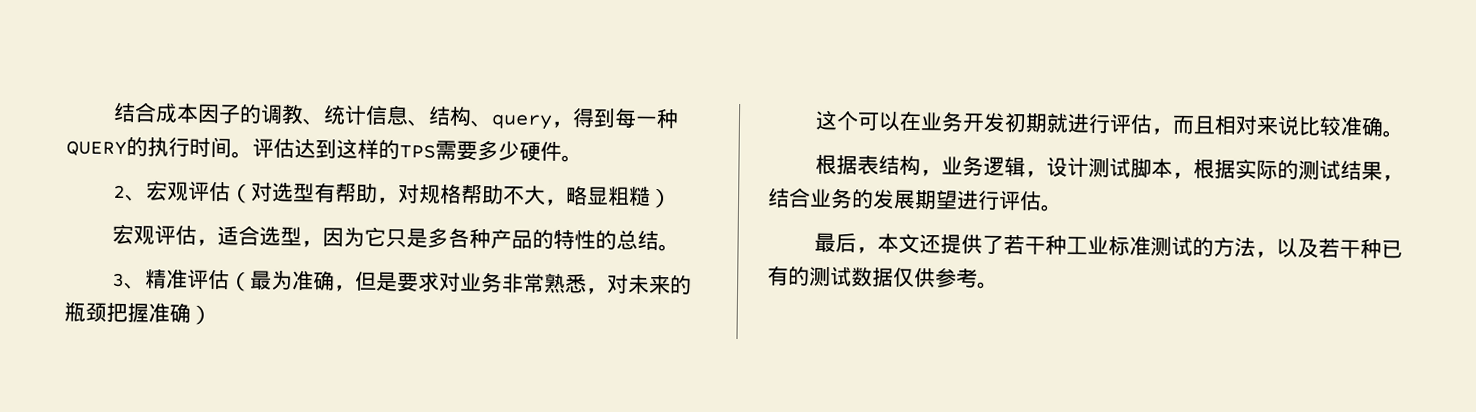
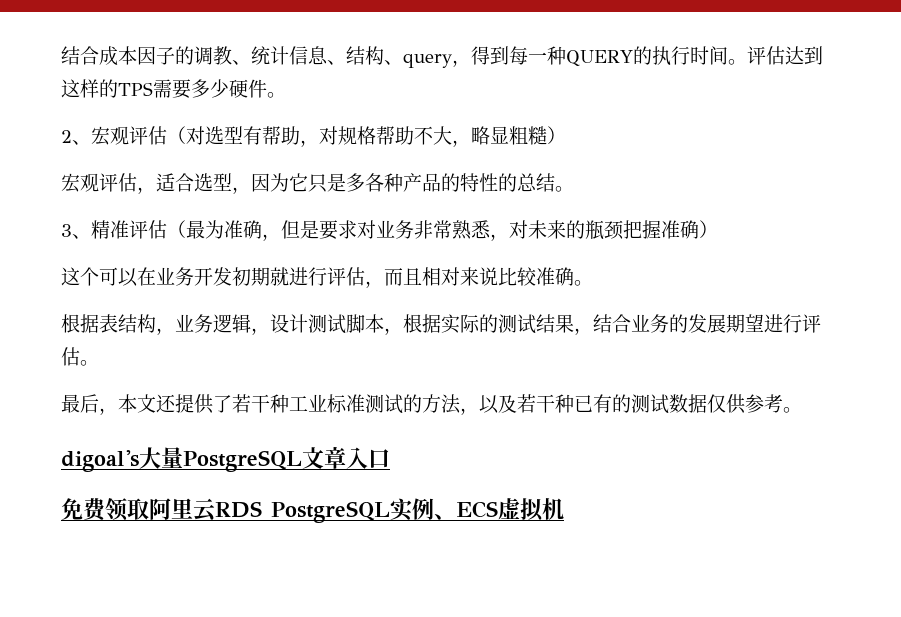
+ digoal's大量PostgreSQL文章入口
+ 免费领取阿里云RDS PostgreSQL实例、ECS虚拟机

